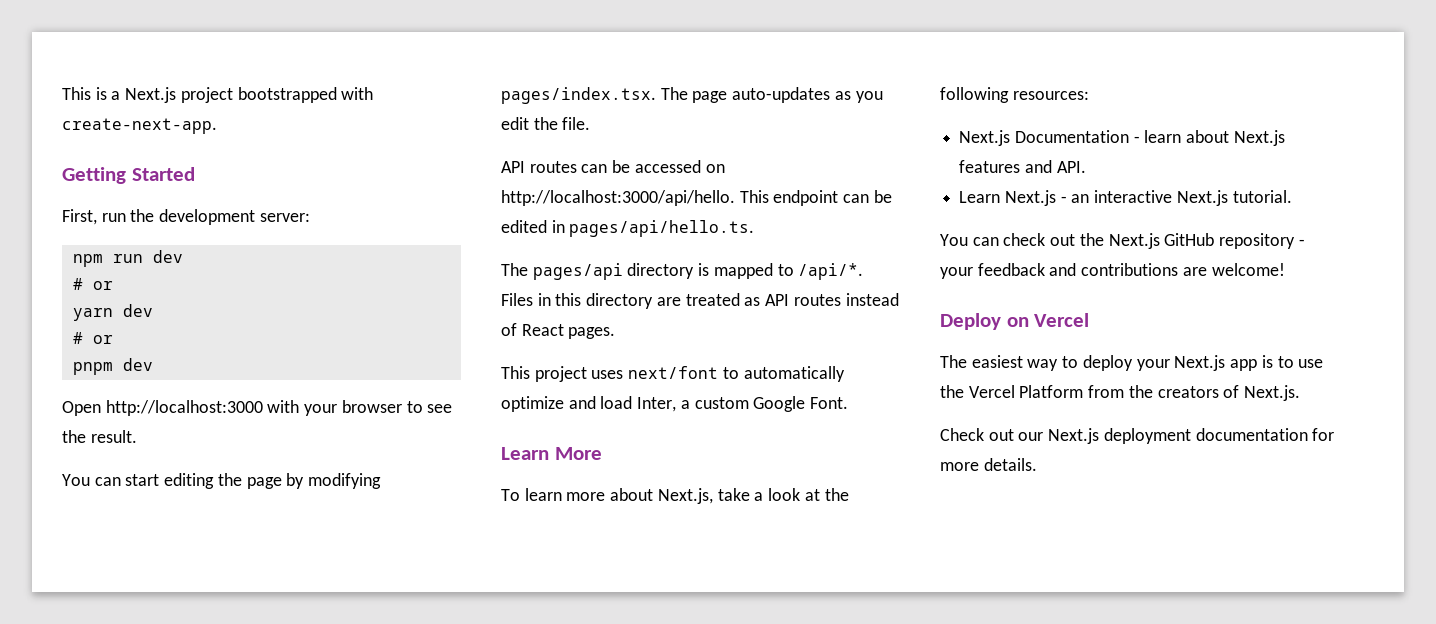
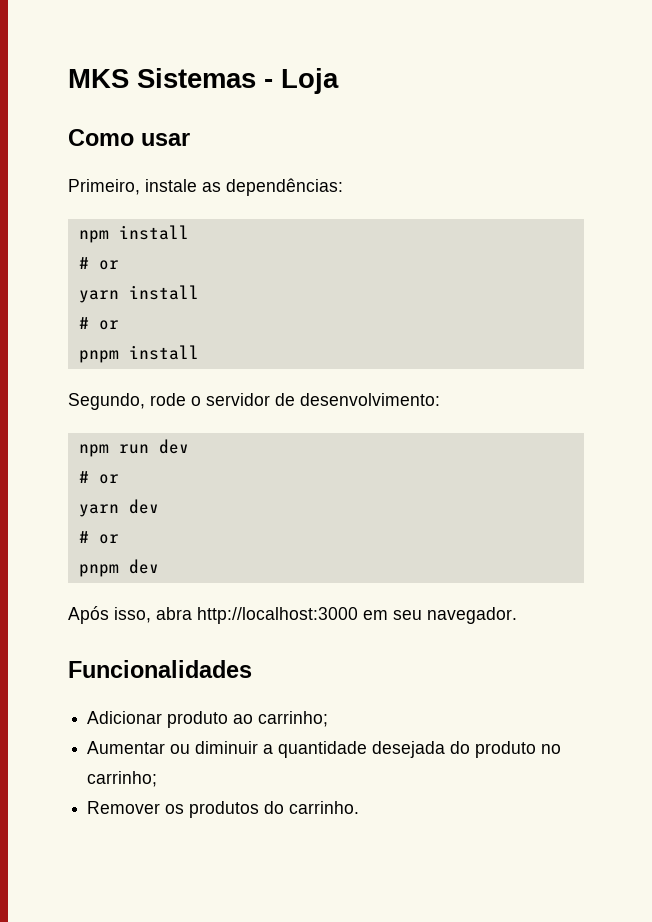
- This is a Next.js project bootstrapped with create-next-app.
- Getting Started
- First, run the development server:
+ MKS Sistemas - Loja
+ Como usar
+ Primeiro, instale as dependências:
+ npm install
+ # or
+ yarn install
+ # or
+ pnpm install
+ Segundo, rode o servidor de desenvolvimento:
- Open http://localhost:3000 with your browser to see the result.
- You can start editing the page by modifying pages/index.tsx. The page auto-updates as you edit the file.
- API routes can be accessed on http://localhost:3000/api/hello. This endpoint can be edited in pages/api/hello.ts.
- The pages/api directory is mapped to /api/*. Files in this directory are treated as API routes instead of React pages.
- This project uses next/font to automatically optimize and load Inter, a custom Google Font.
- Learn More
- To learn more about Next.js, take a look at the following resources:
- Next.js Documentation - learn about Next.js features and API.
- Learn Next.js - an interactive Next.js tutorial.
- You can check out the Next.js GitHub repository - your feedback and contributions are welcome!
- Deploy on Vercel
- The easiest way to deploy your Next.js app is to use the Vercel Platform from the creators of Next.js.
- Check out our Next.js deployment documentation for more details.
+ Após isso, abra http://localhost:3000 em seu navegador.
+ Funcionalidades
+ Adicionar produto ao carrinho;
+ Aumentar ou diminuir a quantidade desejada do produto no carrinho;
+ Remover os produtos do carrinho.

